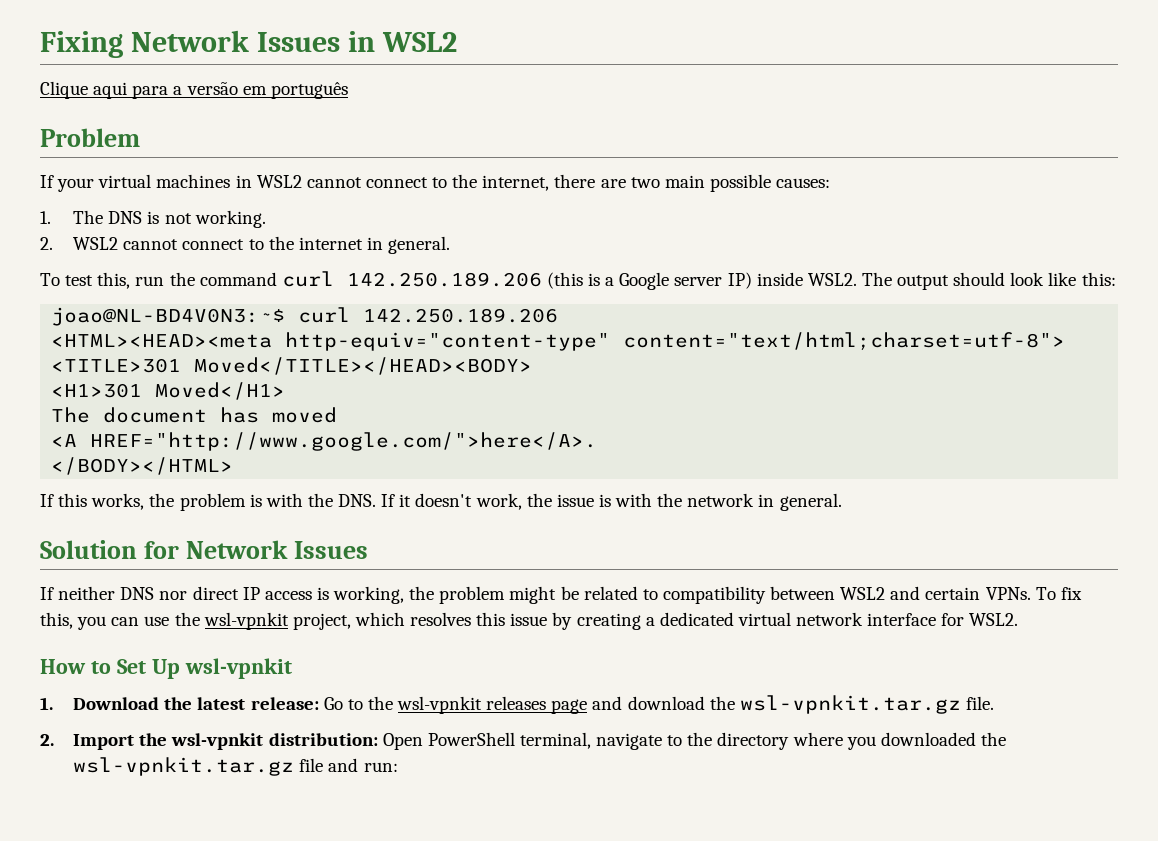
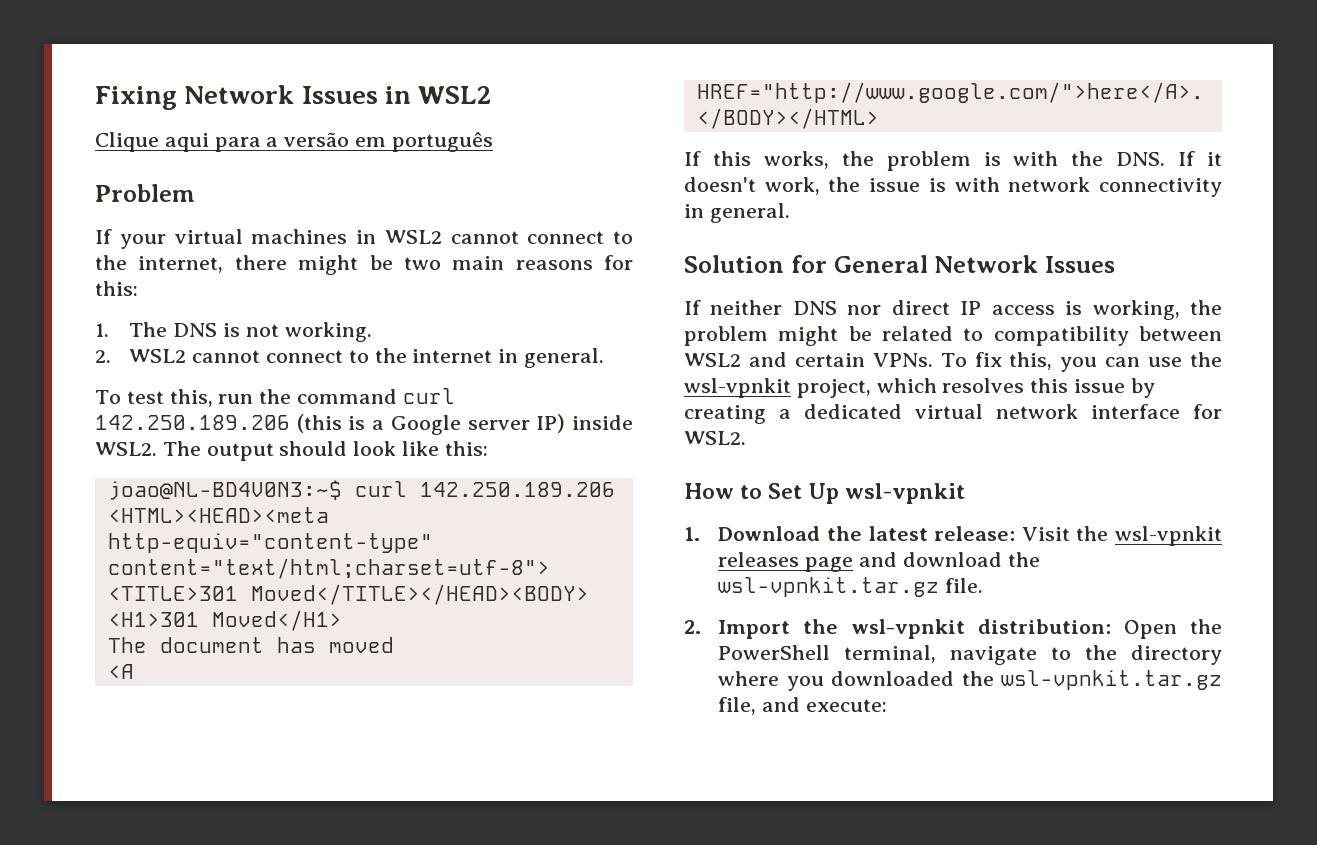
- If your virtual machines in WSL2 cannot connect to the internet, there are two main possible causes:
+ If your virtual machines in WSL2 cannot connect to the internet, there might be two main reasons for this:
- If this works, the problem is with the DNS. If it doesn't work, the issue is with the network in general.
+ If this works, the problem is with the DNS. If it doesn't work, the issue is with network connectivity in general.
- Solution for Network Issues
+ Solution for General Network Issues
- 1. Download the latest release: Go to the wsl-vpnkit releases page and download the wsl-vpnkit.tar.gz file.
+ 1. Download the latest release: Visit the wsl-vpnkit releases page and download the wsl-vpnkit.tar.gz file.
- 2. Import the wsl-vpnkit distribution: Open PowerShell terminal, navigate to the directory where you downloaded the wsl-vpnkit.tar.gz file and run:
+ 2. Import the wsl-vpnkit distribution: Open the PowerShell terminal, navigate to the directory where you downloaded the wsl-vpnkit.tar.gz file, and execute:

